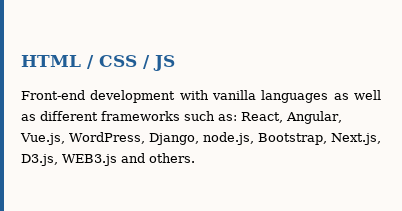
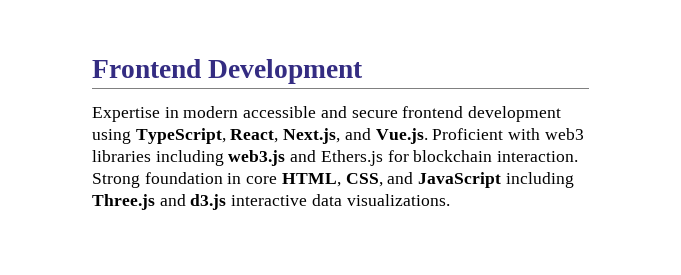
- HTML / CSS / JS
- Front-end development with vanilla languages as well as different frameworks such as: React, Angular, Vue.js, WordPress, Django, node.js, Bootstrap, Next.js, D3.js, WEB3.js and others.
+ Frontend Development
+ Expertise in modern accessible and secure frontend development using TypeScript, React, Next.js, and Vue.js. Proficient with web3 libraries including web3.js and Ethers.js for blockchain interaction. Strong foundation in core HTML, CSS, and JavaScript including Three.js and d3.js interactive data visualizations.

